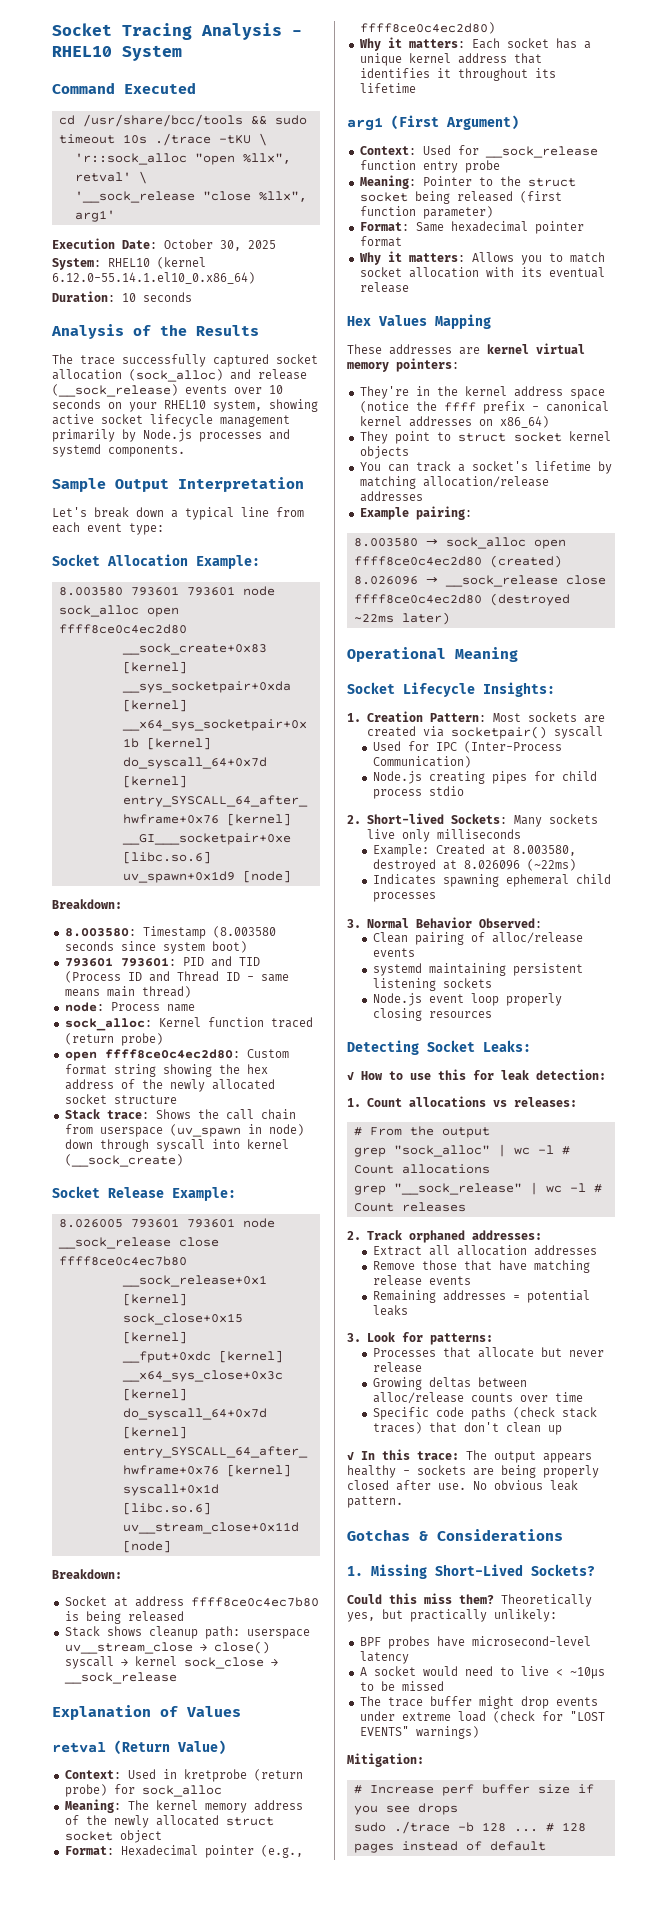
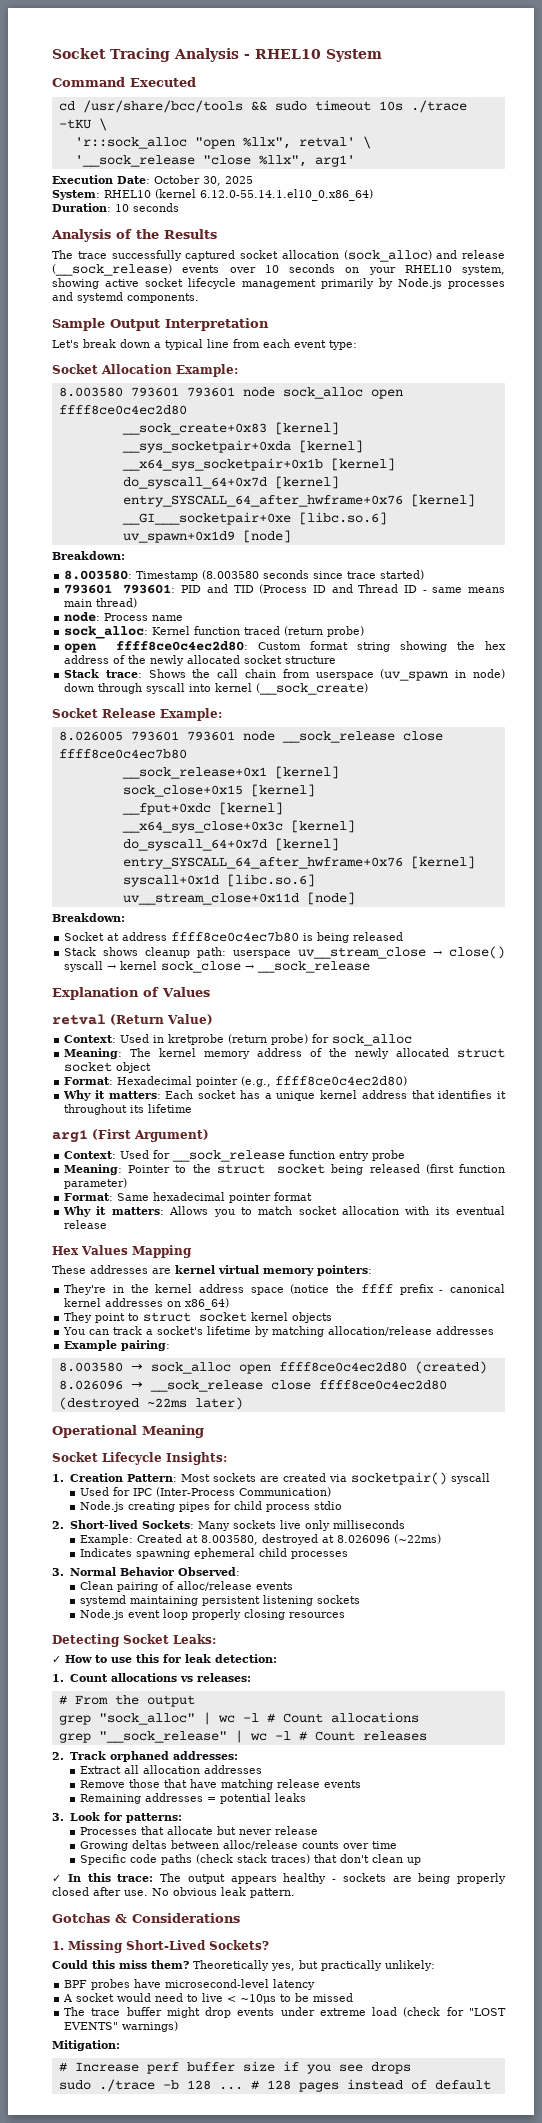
- 8.003580: Timestamp (8.003580 seconds since system boot)
+ 8.003580: Timestamp (8.003580 seconds since trace started)

